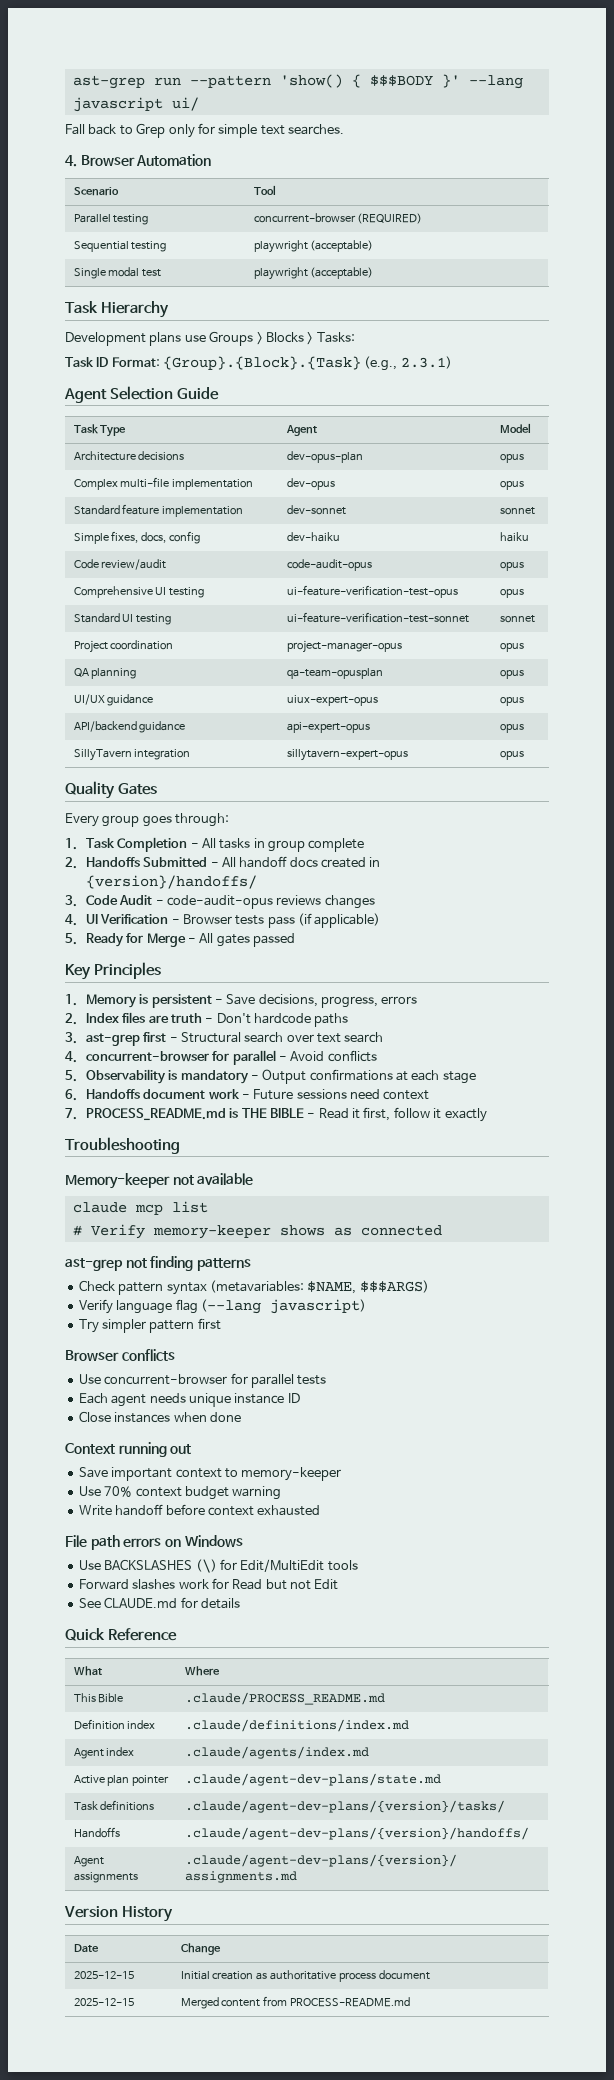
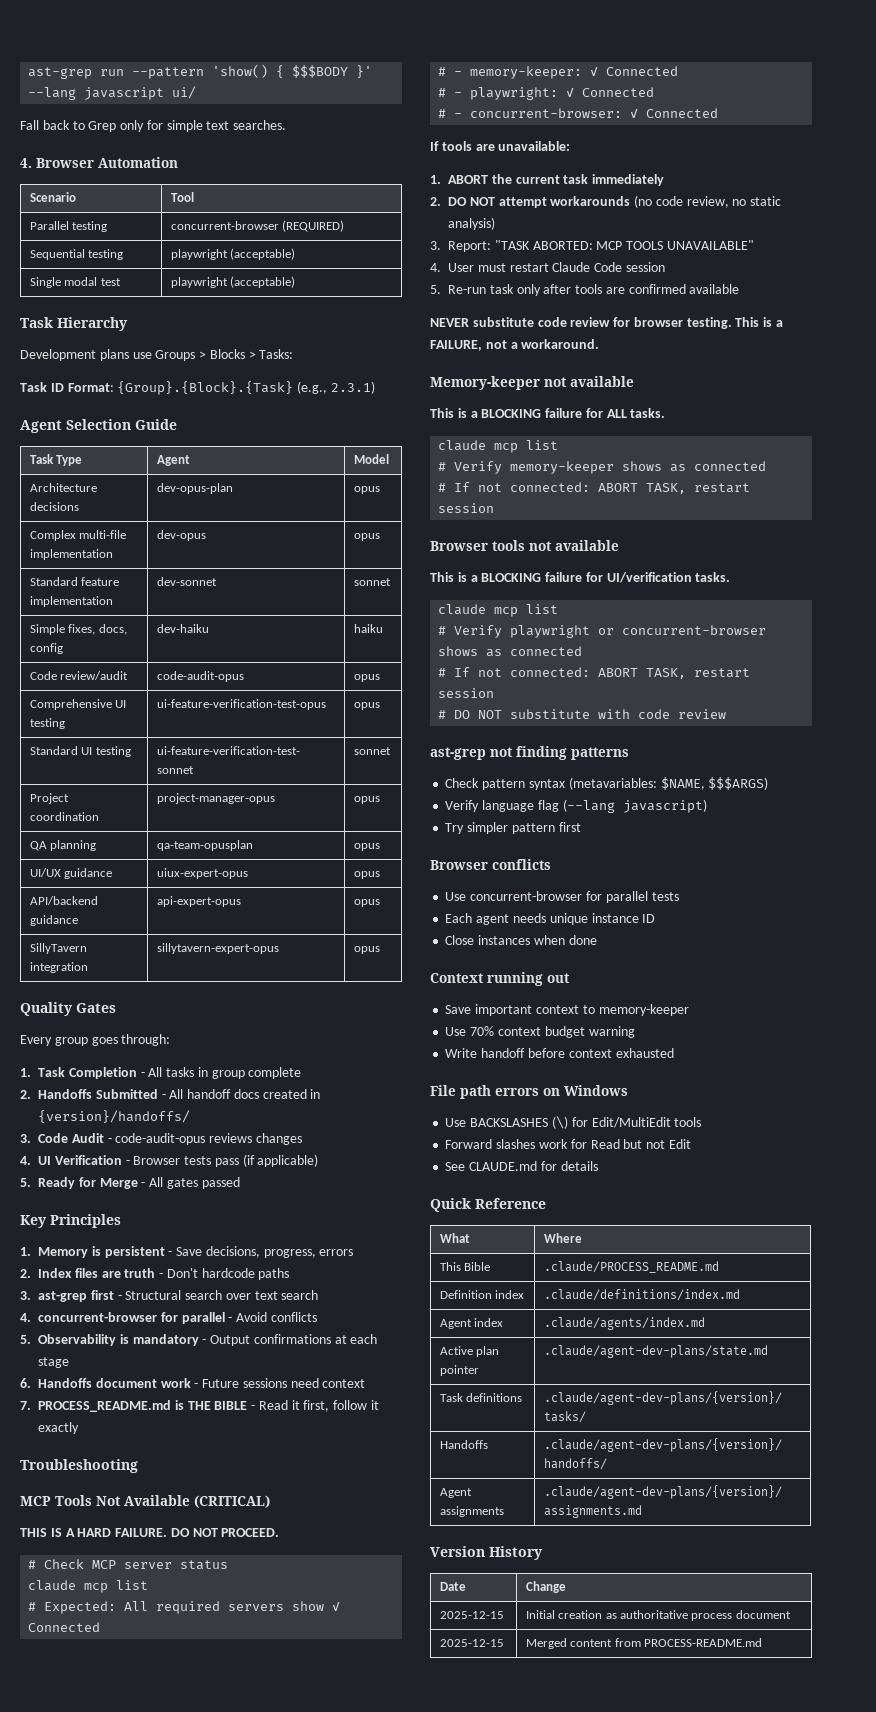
+ MCP Tools Not Available (CRITICAL)
+ THIS IS A HARD FAILURE. DO NOT PROCEED.
+ # Check MCP server status
+ claude mcp list
+ # Expected: All required servers show ✓ Connected
+ # - memory-keeper: ✓ Connected
+ # - playwright: ✓ Connected
+ # - concurrent-browser: ✓ Connected
+ If tools are unavailable:
+ 1. ABORT the current task immediately
+ 2. DO NOT attempt workarounds (no code review, no static analysis)
+ 3. Report: "TASK ABORTED: MCP TOOLS UNAVAILABLE"
+ 4. User must restart Claude Code session
+ 5. Re-run task only after tools are confirmed available
+ NEVER substitute code review for browser testing. This is a FAILURE, not a workaround.
  Memory-keeper not available
+ This is a BLOCKING failure for ALL tasks.
  # Verify memory-keeper shows as connected
+ # If not connected: ABORT TASK, restart session
+ Browser tools not available
+ This is a BLOCKING failure for UI/verification tasks.
+ claude mcp list
+ # Verify playwright or concurrent-browser shows as connected
+ # If not connected: ABORT TASK, restart session
+ # DO NOT substitute with code review

